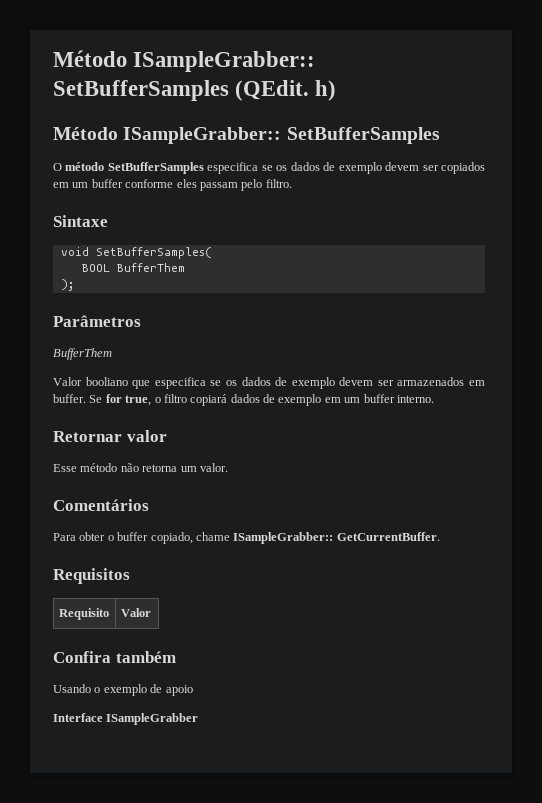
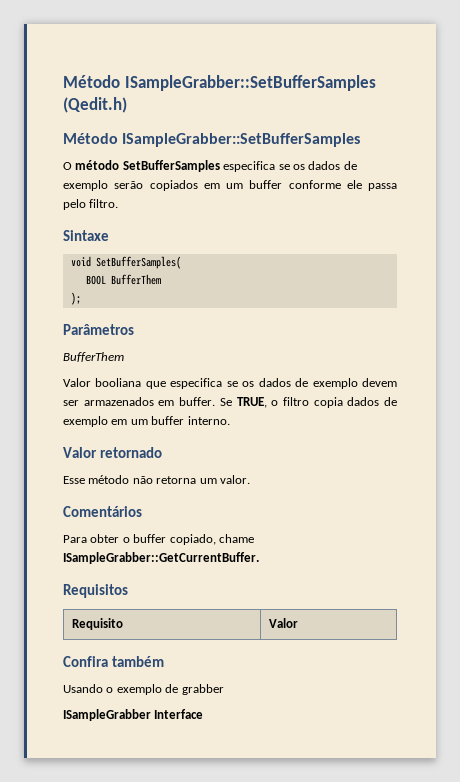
- Método ISampleGrabber:: SetBufferSamples (QEdit. h)
- Método ISampleGrabber:: SetBufferSamples
+ Método ISampleGrabber::SetBufferSamples (Qedit.h)
+ Método ISampleGrabber::SetBufferSamples
- O método SetBufferSamples especifica se os dados de exemplo devem ser copiados em um buffer conforme eles passam pelo filtro.
+ O método SetBufferSamples especifica se os dados de exemplo serão copiados em um buffer conforme ele passa pelo filtro.
- Valor booliano que especifica se os dados de exemplo devem ser armazenados em buffer.
+ Valor booliana que especifica se os dados de exemplo devem ser armazenados em buffer.
- Se for true, o filtro copiará dados de exemplo em um buffer interno.
+ Se TRUE, o filtro copia dados de exemplo em um buffer interno.
- Retornar valor
+ Valor retornado
- Para obter o buffer copiado, chame ISampleGrabber:: GetCurrentBuffer.
+ Para obter o buffer copiado, chame ISampleGrabber::GetCurrentBuffer.
- Usando o exemplo de apoio
- Interface ISampleGrabber
+ Usando o exemplo de grabber
+ ISampleGrabber Interface

